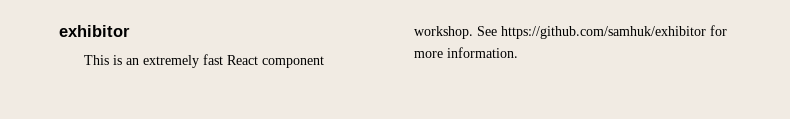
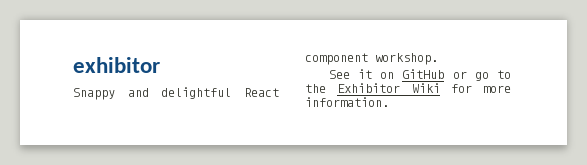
- This is an extremely fast React component workshop. See https://github.com/samhuk/exhibitor for more information.
+ Snappy and delightful React component workshop.
+ See it on GitHub or go to the Exhibitor Wiki for more information.

